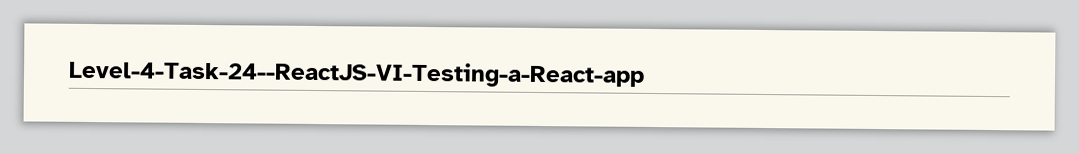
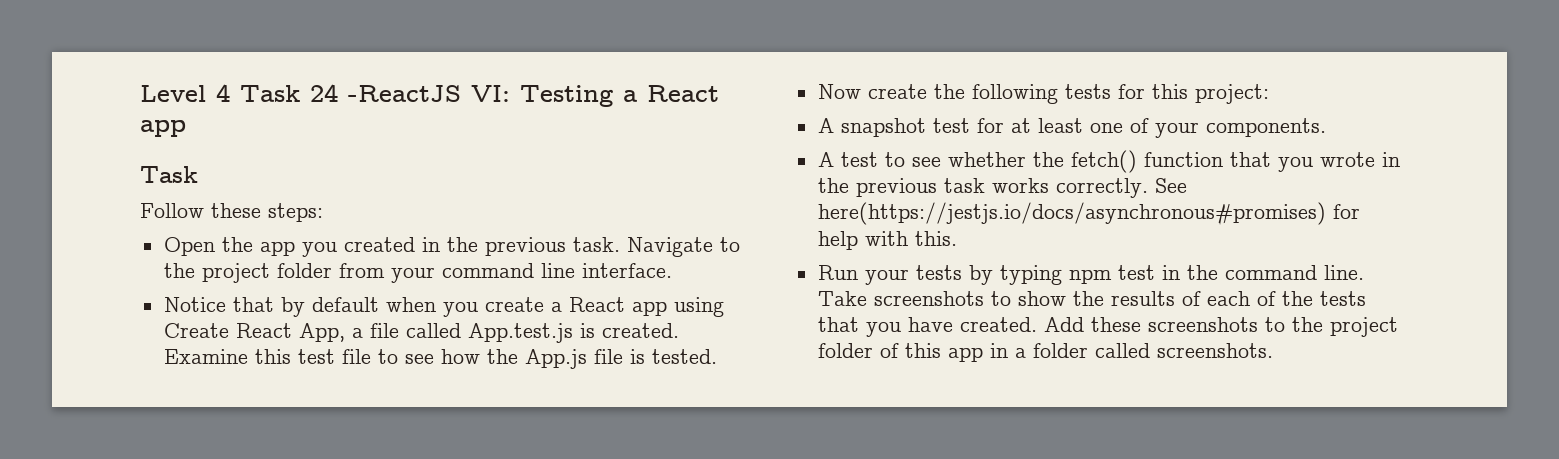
- Level-4-Task-24--ReactJS-VI-Testing-a-React-app
+ Level 4 Task 24 -ReactJS VI: Testing a React app
+ Task
+ Follow these steps:
+ Open the app you created in the previous task. Navigate to the project folder from your command line interface.
+ Notice that by default when you create a React app using Create React App, a file called App.test.js is created. Examine this test file to see how the App.js file is tested.
+ Now create the following tests for this project:
+ A snapshot test for at least one of your components.
+ A test to see whether the fetch() function that you wrote in the previous task works correctly. See here(https://jestjs.io/docs/asynchronous#promises) for help with this.
+ Run your tests by typing npm test in the command line. Take screenshots to show the results of each of the tests that you have created. Add these screenshots to the project folder of this app in a folder called screenshots.

